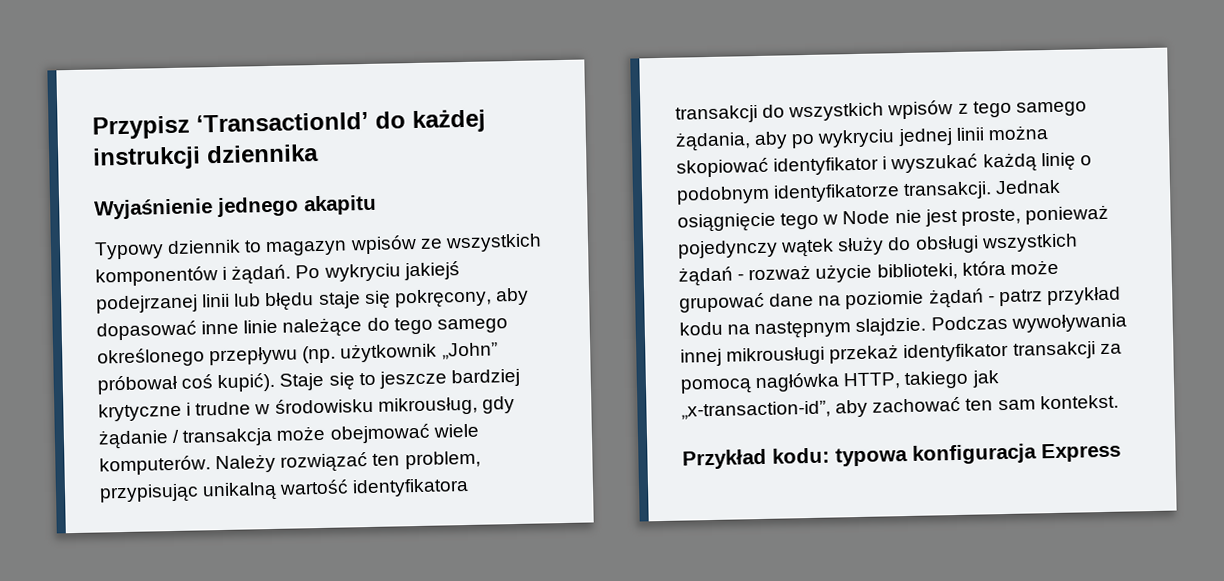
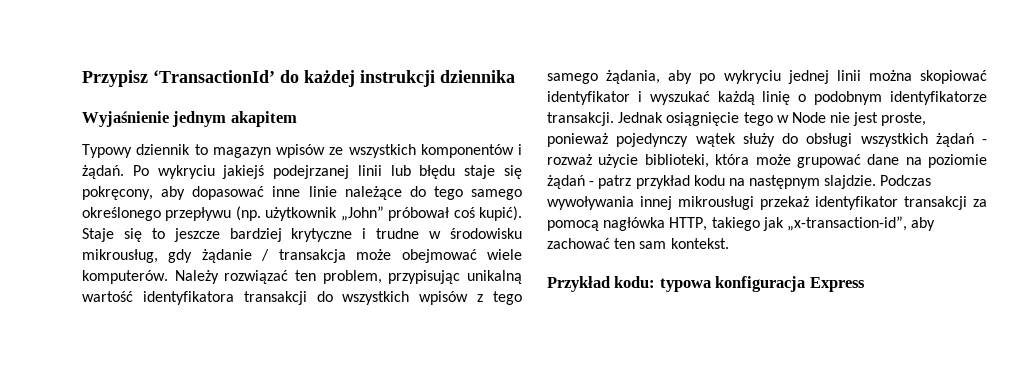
- Wyjaśnienie jednego akapitu
+ Wyjaśnienie jednym akapitem

